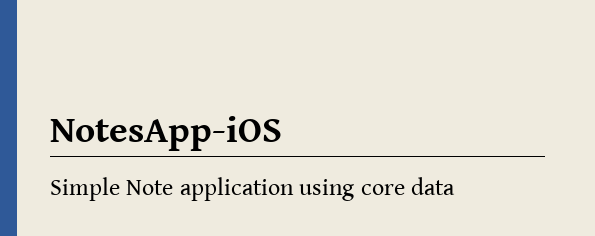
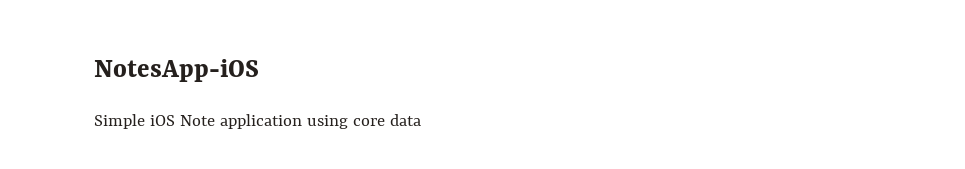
- Simple Note application using core data
+ Simple iOS Note application using core data

